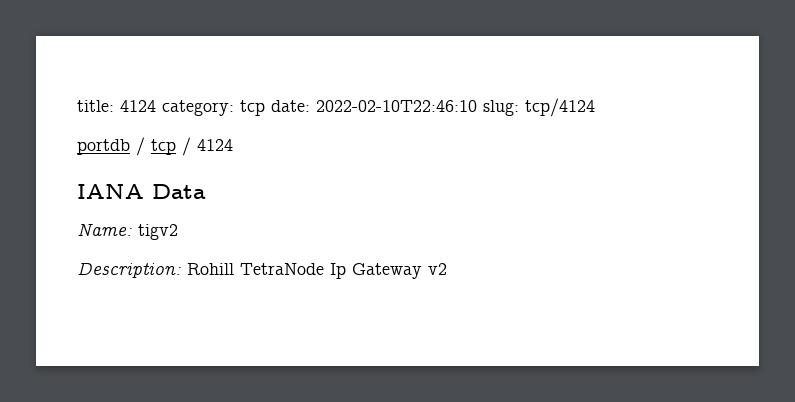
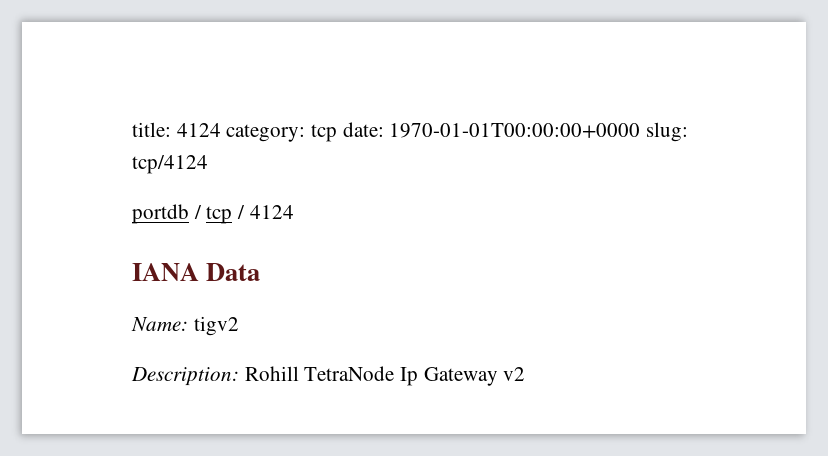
- title: 4124 category: tcp date: 2022-02-10T22:46:10 slug: tcp/4124
+ title: 4124 category: tcp date: 1970-01-01T00:00:00+0000 slug: tcp/4124

